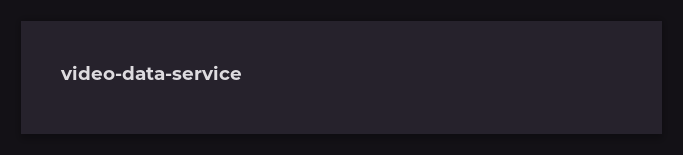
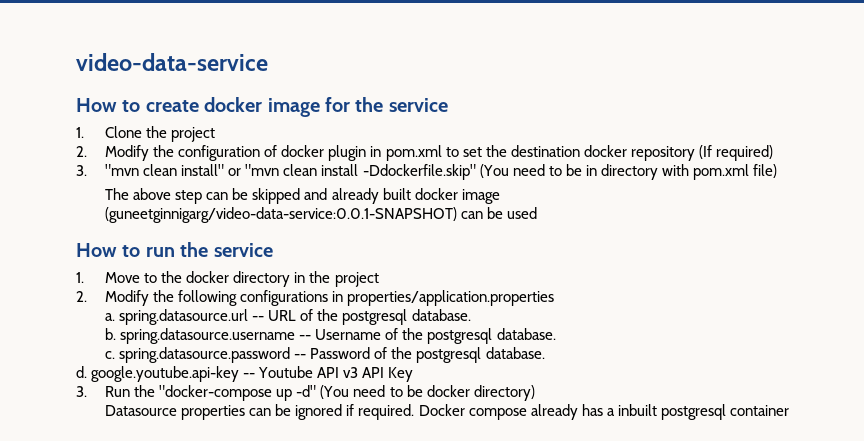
+ How to create docker image for the service
+ 1. Clone the project
+ 2. Modify the configuration of docker plugin in pom.xml to set the destination docker repository (If required)
+ 3. "mvn clean install" or "mvn clean install -Ddockerfile.skip" (You need to be in directory with pom.xml file)
+ The above step can be skipped and already built docker image (guneetginnigarg/video-data-service:0.0.1-SNAPSHOT) can be used
+ How to run the service
+ 1. Move to the docker directory in the project
+ 2. Modify the following configurations in properties/application.properties
+ a. spring.datasource.url -- URL of the postgresql database.
+ b. spring.datasource.username -- Username of the postgresql database.
+ c. spring.datasource.password -- Password of the postgresql database.
+ d. google.youtube.api-key -- Youtube API v3 API Key
+ 3. Run the "docker-compose up -d" (You need to be docker directory)
+ Datasource properties can be ignored if required. Docker compose already has a inbuilt postgresql container

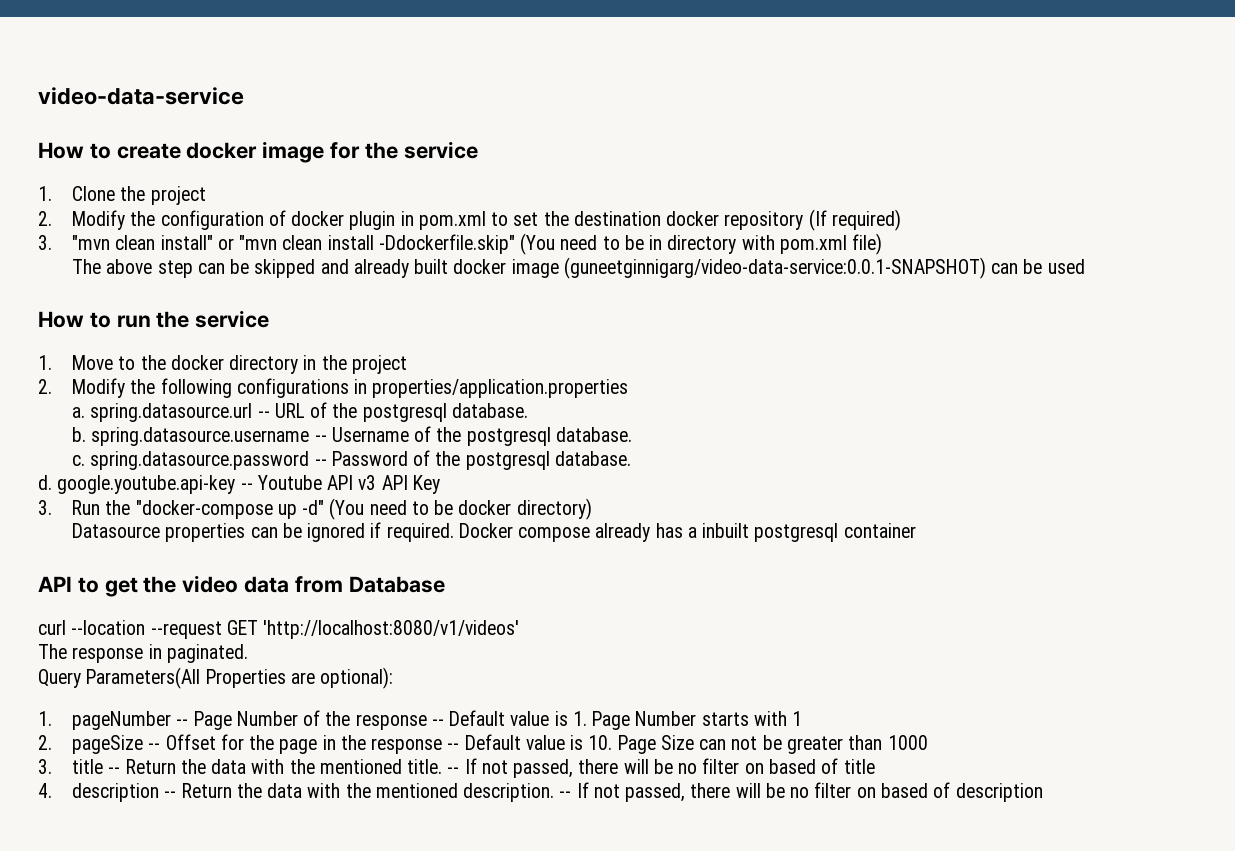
+ API to get the video data from Database
+ curl --location --request GET 'http://localhost:8080/v1/videos'
+ The response in paginated.
+ Query Parameters(All Properties are optional):
+ 1. pageNumber -- Page Number of the response -- Default value is 1. Page Number starts with 1
+ 2. pageSize -- Offset for the page in the response -- Default value is 10. Page Size can not be greater than 1000
+ 3. title -- Return the data with the mentioned title. -- If not passed, there will be no filter on based of title
+ 4. description -- Return the data with the mentioned description. -- If not passed, there will be no filter on based of description

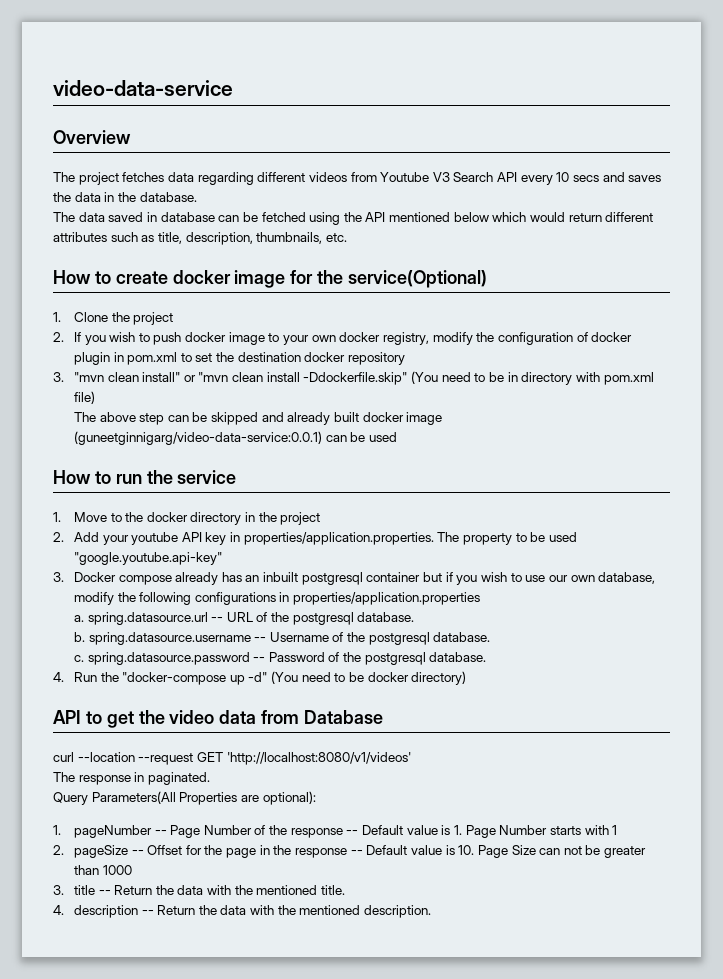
+ Overview
+ The project fetches data regarding different videos from Youtube V3 Search API every 10 secs and saves the data in the database.
+ The data saved in database can be fetched using the API mentioned below which would return different attributes such as title, description, thumbnails, etc.
- How to create docker image for the service
+ How to create docker image for the service(Optional)
- 2. Modify the configuration of docker plugin in pom.xml to set the destination docker repository (If required)
+ 2. If you wish to push docker image to your own docker registry, modify the configuration of docker plugin in pom.xml to set the destination docker repository
- The above step can be skipped and already built docker image (guneetginnigarg/video-data-service:0.0.1-SNAPSHOT) can be used
+ The above step can be skipped and already built docker image (guneetginnigarg/video-data-service:0.0.1) can be used
- 2. Modify the following configurations in properties/application.properties
+ 2. Add your youtube API key in properties/application.properties. The property to be used "google.youtube.api-key"
+ 3. Docker compose already has an inbuilt postgresql container but if you wish to use our own database, modify the following configurations in properties/application.properties
- d. google.youtube.api-key -- Youtube API v3 API Key
- 3. Run the "docker-compose up -d" (You need to be docker directory)
+ 4. Run the "docker-compose up -d" (You need to be docker directory)
- Datasource properties can be ignored if required. Docker compose already has a inbuilt postgresql container
- -- If not passed, there will be no filter on based of title
- -- If not passed, there will be no filter on based of description

